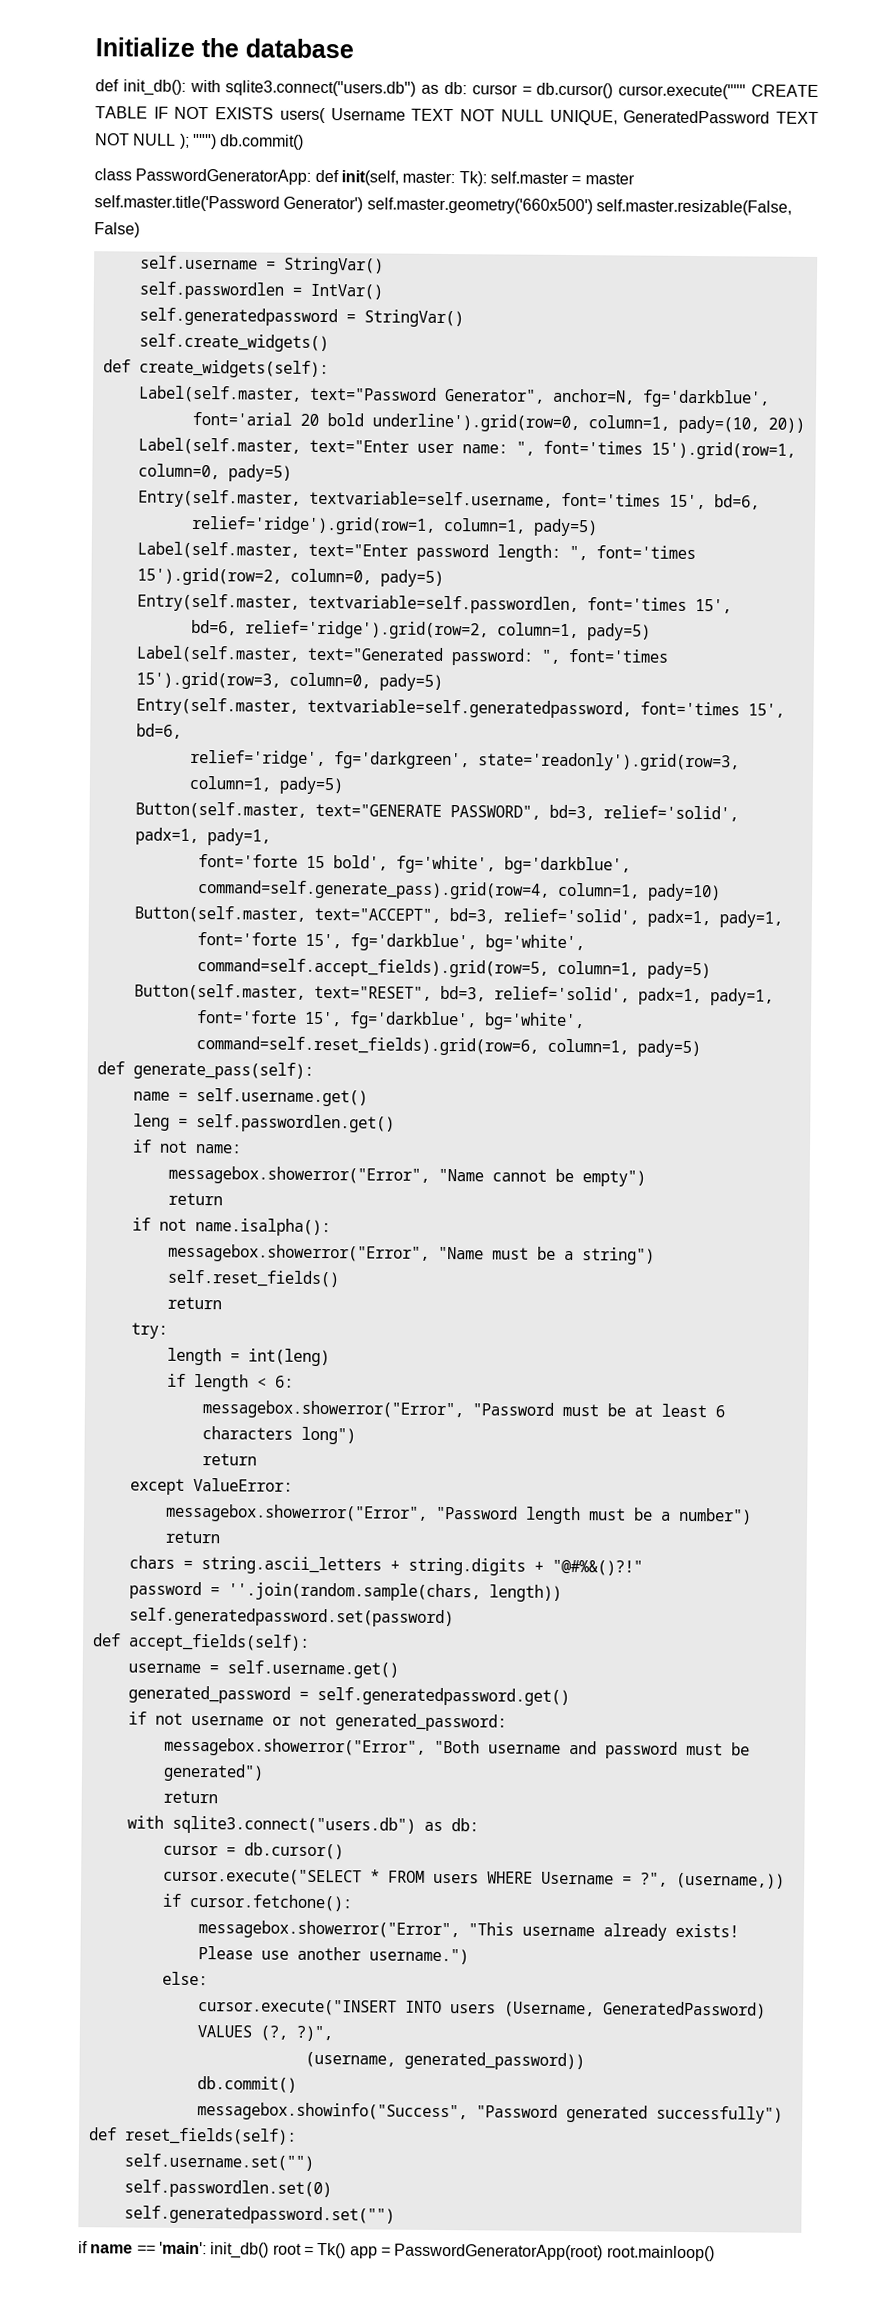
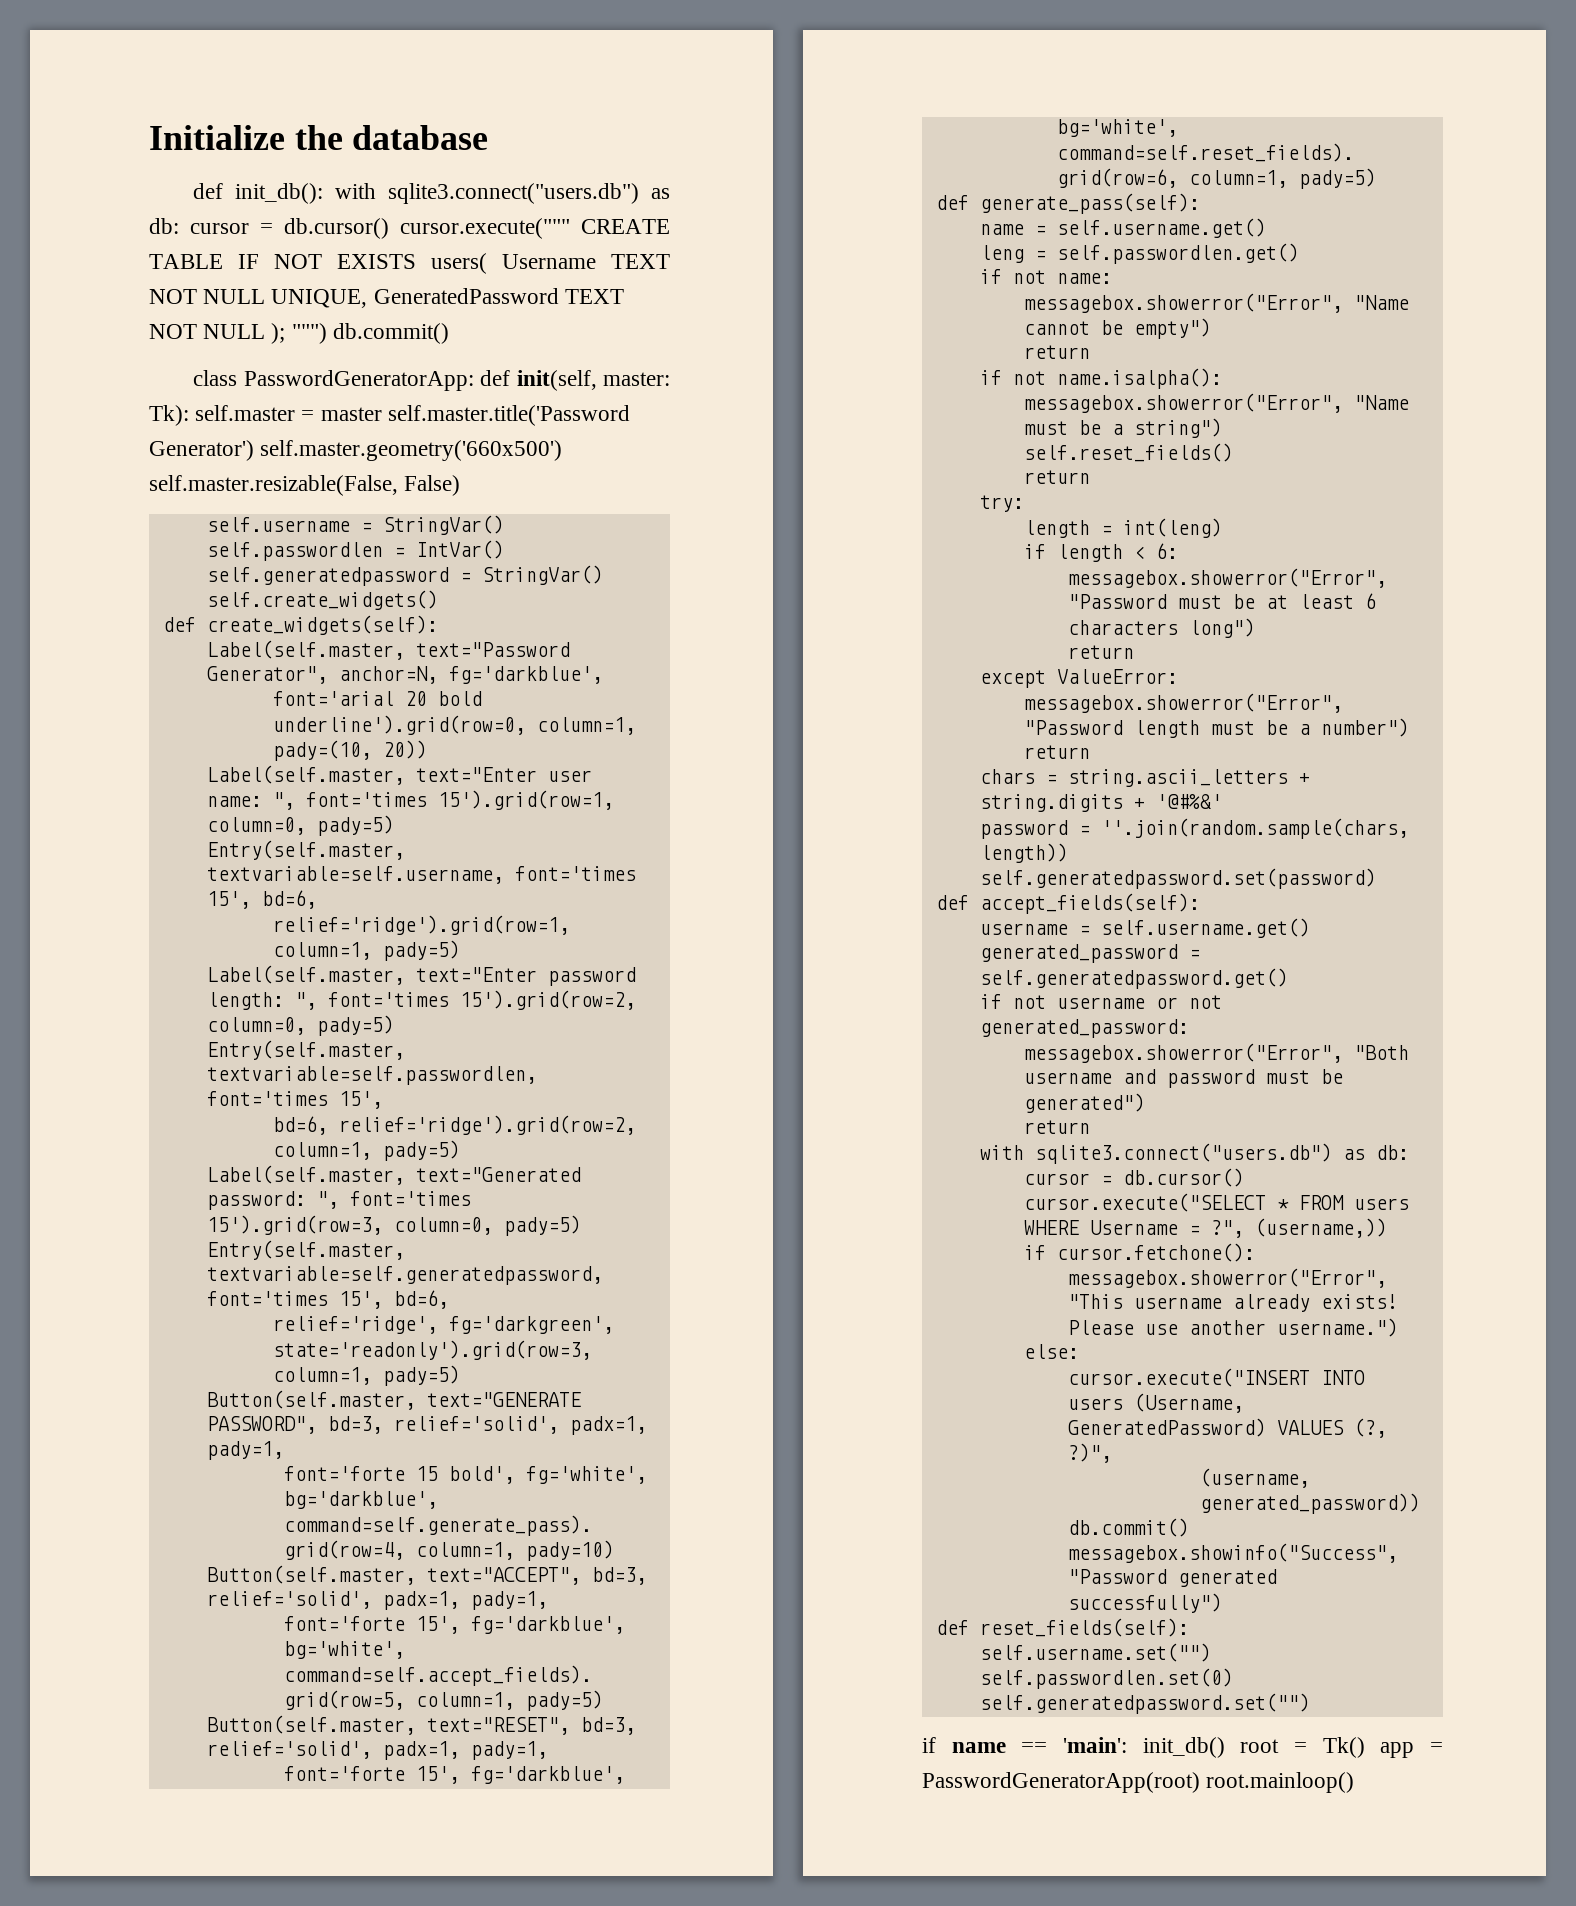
- chars = string.ascii_letters + string.digits + "@#%&()?!"
+ chars = string.ascii_letters + string.digits + '@#%&'

